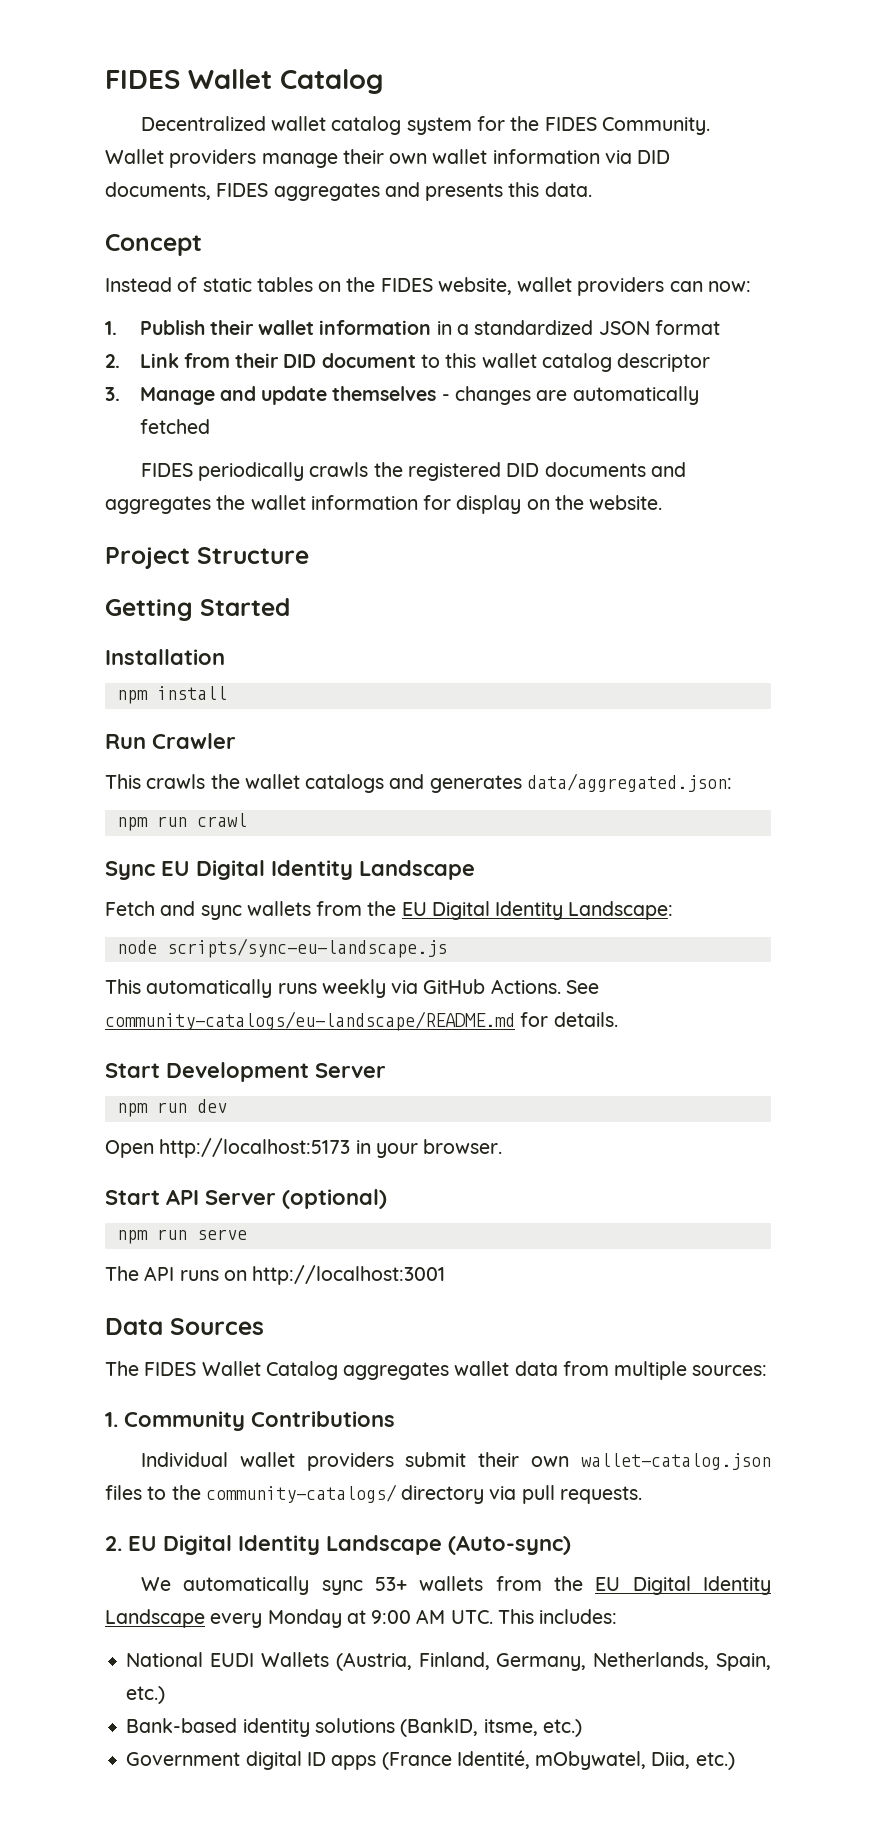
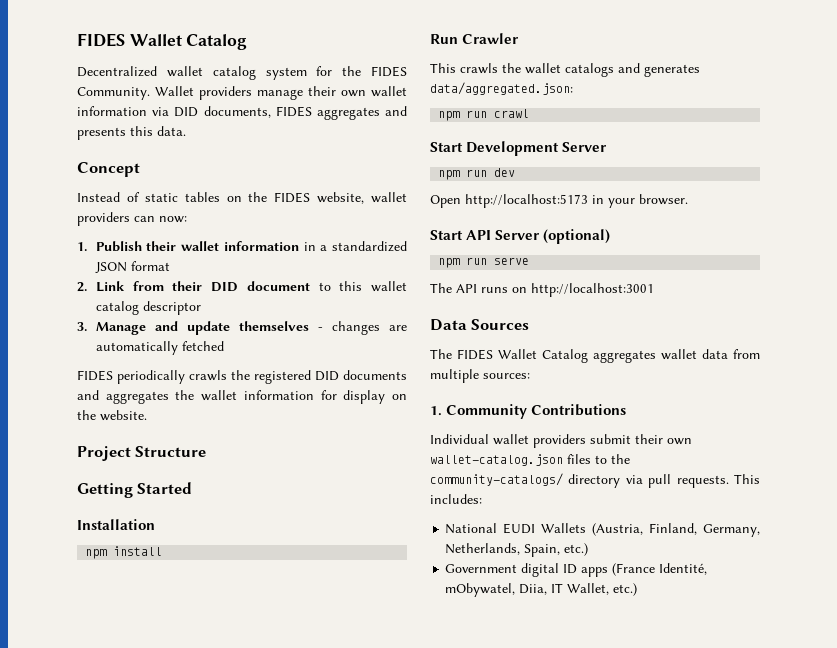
- Sync EU Digital Identity Landscape
- Fetch and sync wallets from the EU Digital Identity Landscape:
- node scripts/sync-eu-landscape.js
- This automatically runs weekly via GitHub Actions. See community-catalogs/eu-landscape/README.md for details.
- Individual wallet providers submit their own wallet-catalog.json files to the community-catalogs/ directory via pull requests.
- 2. EU Digital Identity Landscape (Auto-sync)
- We automatically sync 53+ wallets from the EU Digital Identity Landscape every Monday at 9:00 AM UTC. This includes:
+ Individual wallet providers submit their own wallet-catalog.json files to the community-catalogs/ directory via pull requests. This includes:
- Bank-based identity solutions (BankID, itsme, etc.)
- Government digital ID apps (France Identité, mObywatel, Diia, etc.)
+ Government digital ID apps (France Identité, mObywatel, Diia, IT Wallet, etc.)

